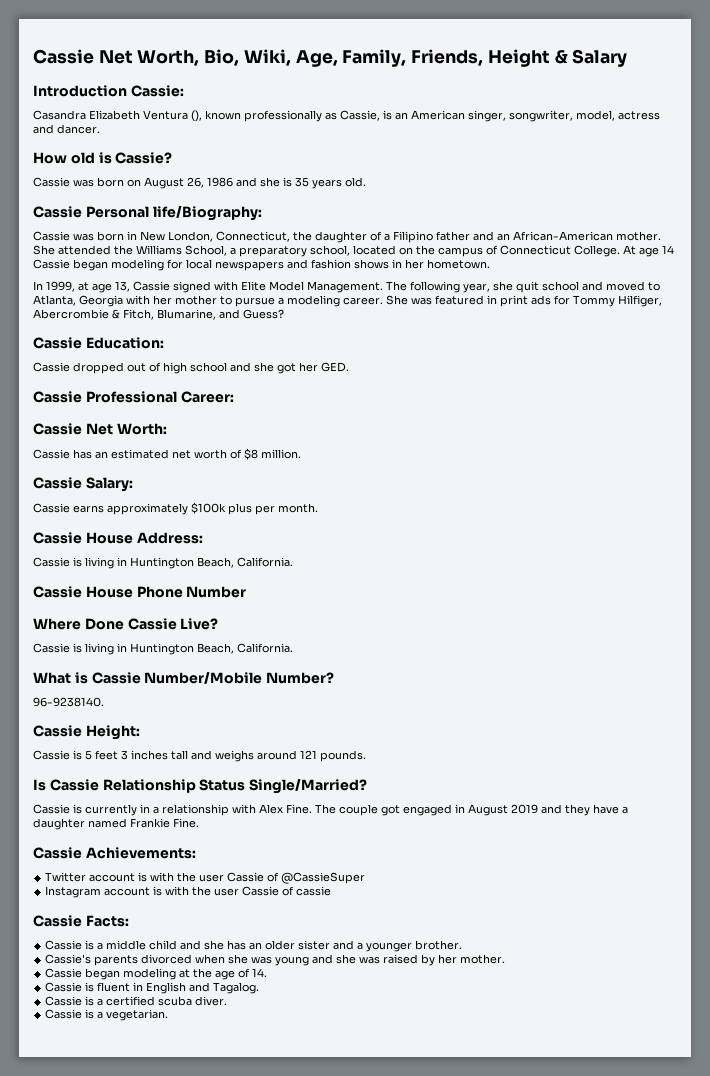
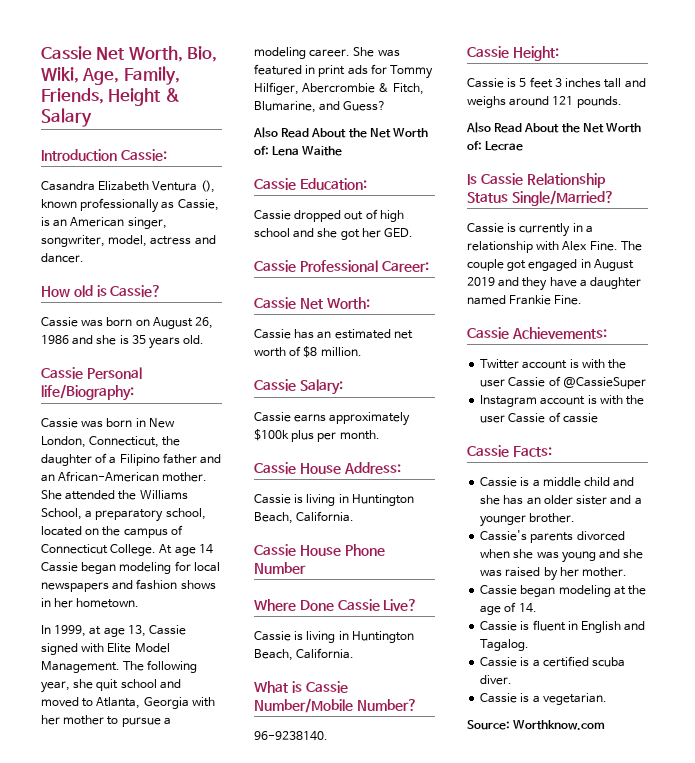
+ Also Read About the Net Worth of: Lena Waithe
+ Also Read About the Net Worth of: Lecrae
+ Source: Worthknow.com

